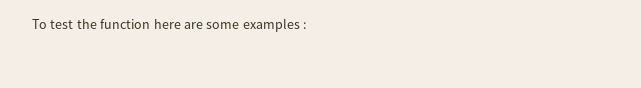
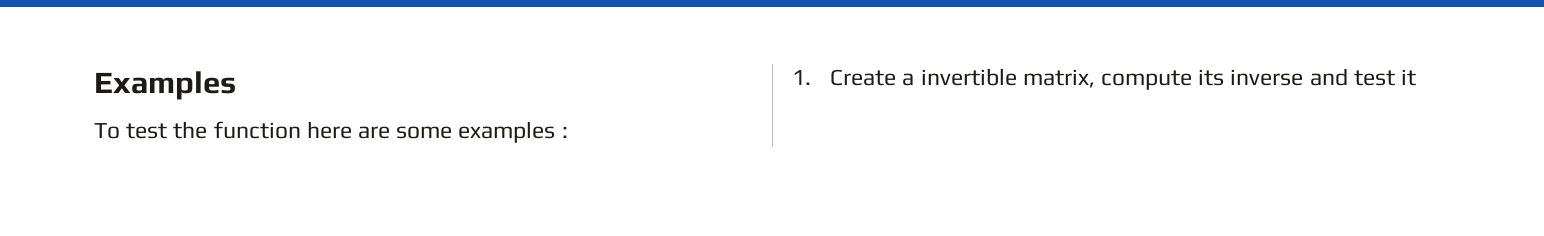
+ Examples
+ 1. Create a invertible matrix, compute its inverse and test it

